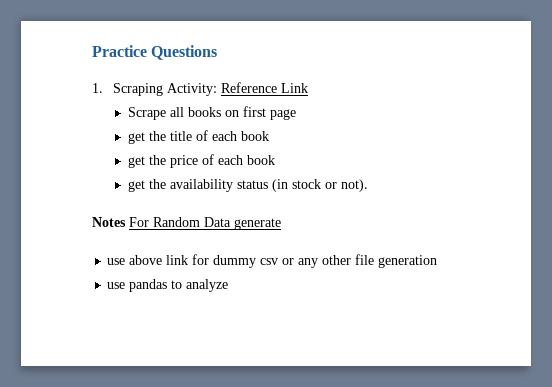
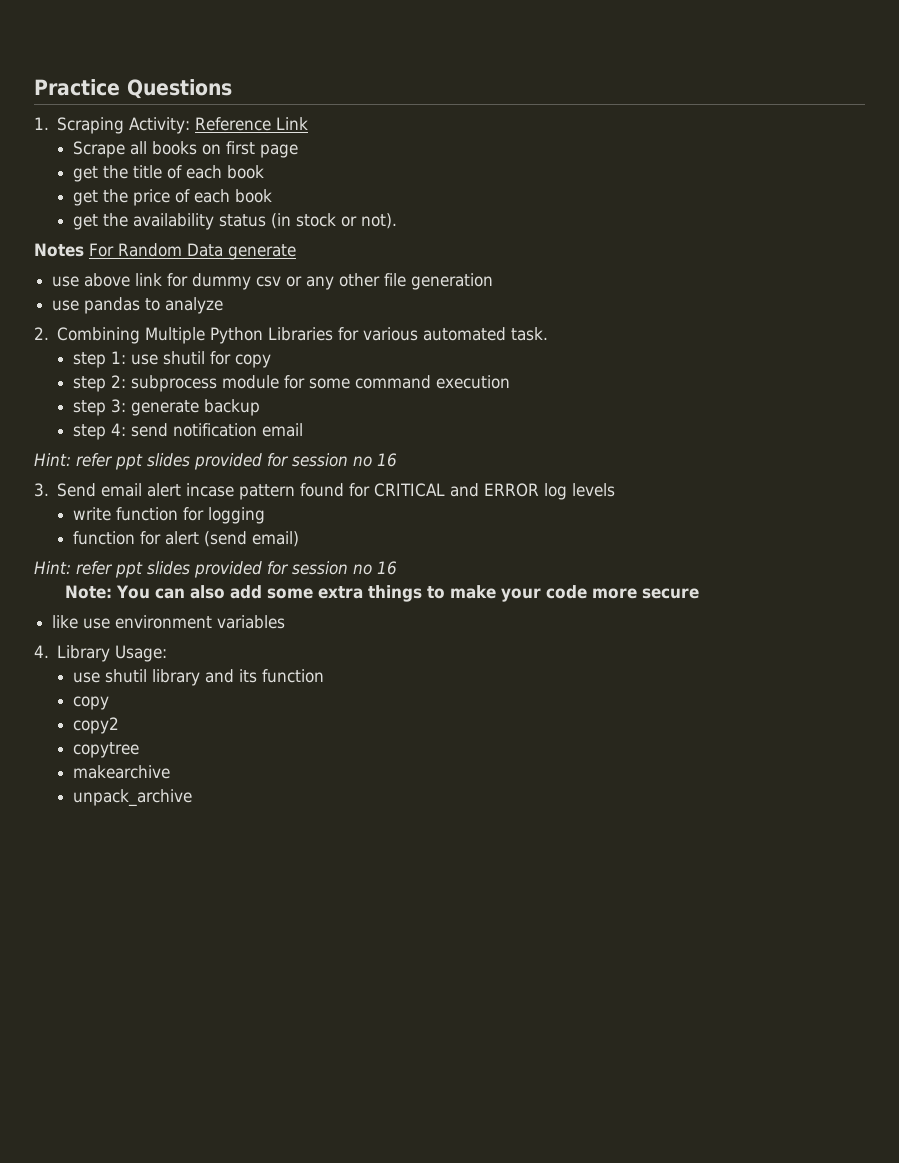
+ 2. Combining Multiple Python Libraries for various automated task.
+ step 1: use shutil for copy
+ step 2: subprocess module for some command execution
+ step 3: generate backup
+ step 4: send notification email
+ Hint: refer ppt slides provided for session no 16
+ 3. Send email alert incase pattern found for CRITICAL and ERROR log levels
+ write function for logging
+ function for alert (send email)
+ Hint: refer ppt slides provided for session no 16
+ Note: You can also add some extra things to make your code more secure
+ like use environment variables
+ 4. Library Usage:
+ use shutil library and its function
+ copy
+ copy2
+ copytree
+ makearchive
+ unpack_archive

